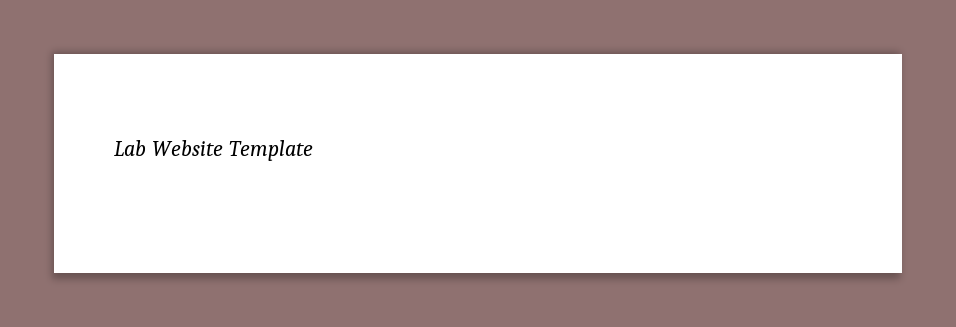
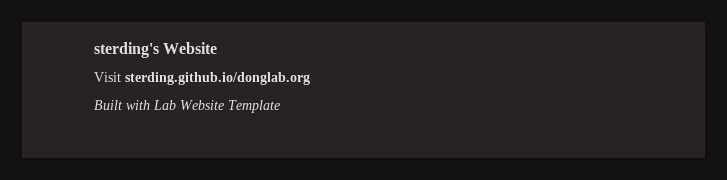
- Lab Website Template
+ sterding's Website
+ Visit sterding.github.io/donglab.org
+ Built with Lab Website Template

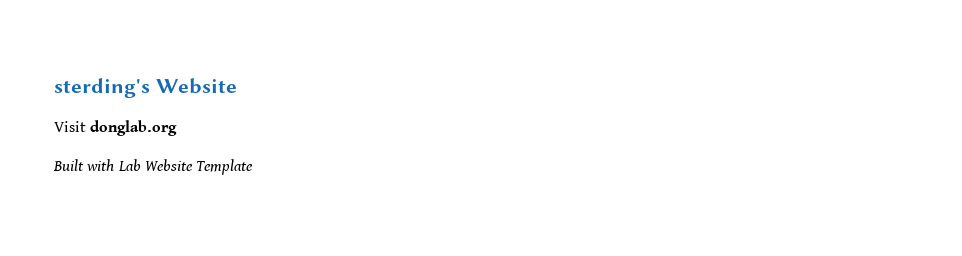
- Visit sterding.github.io/donglab.org
+ Visit donglab.org

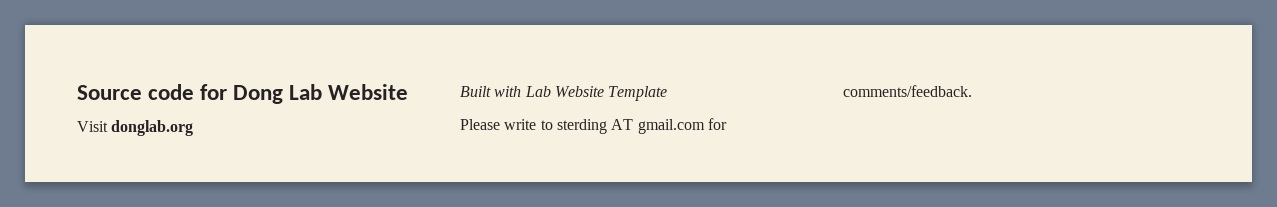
- sterding's Website
+ Source code for Dong Lab Website
+ Please write to sterding AT gmail.com for comments/feedback.

